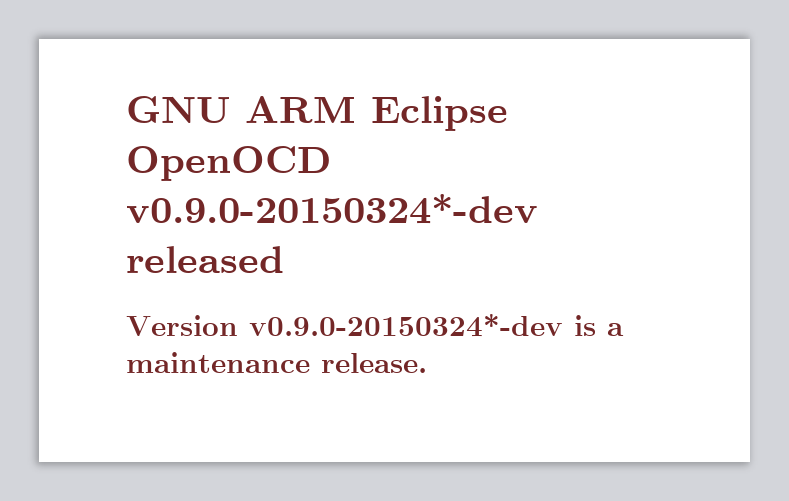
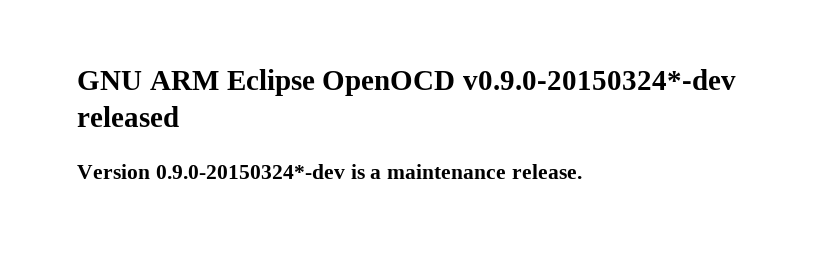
- Version v0.9.0-20150324*-dev is a maintenance release.
+ Version 0.9.0-20150324*-dev is a maintenance release.

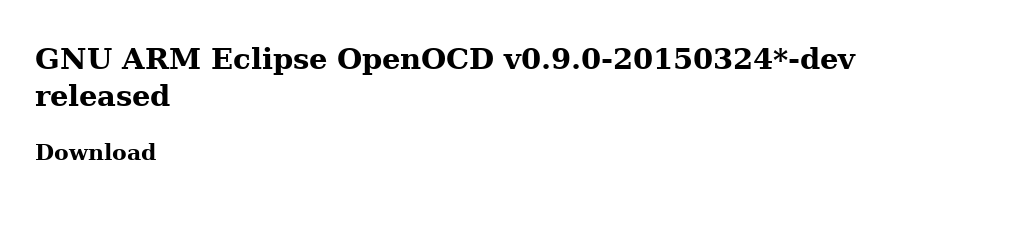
- Version 0.9.0-20150324*-dev is a maintenance release.
+ Download

